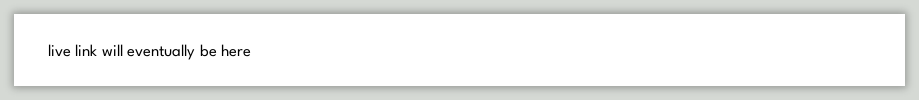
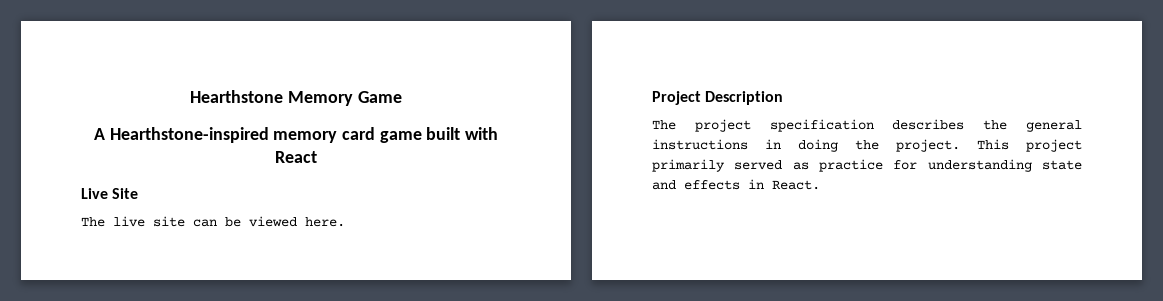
- live link will eventually be here
+ Hearthstone Memory Game
+ A Hearthstone-inspired memory card game built with React
+ Live Site
+ The live site can be viewed here.
+ Project Description
+ The project specification describes the general instructions in doing the project. This project primarily served as practice for understanding state and effects in React.

